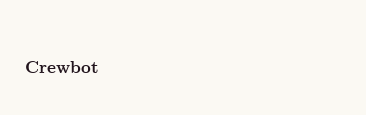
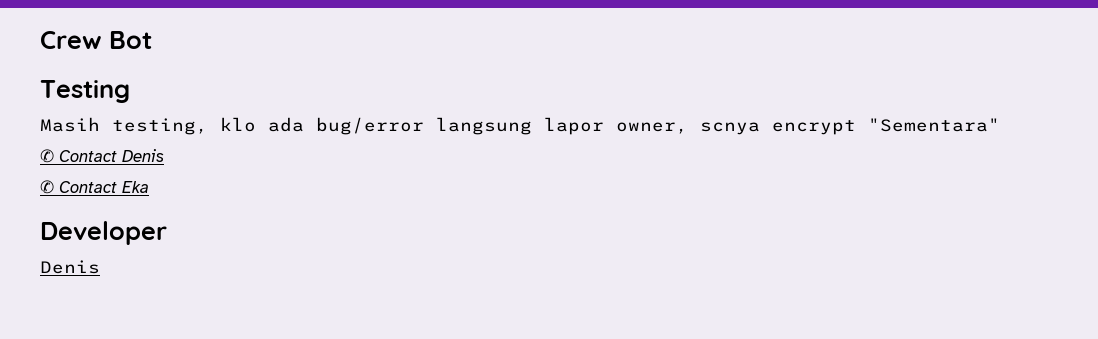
- Crewbot
+ Crew Bot
+ Testing
+ Masih testing, klo ada bug/error langsung lapor owner, scnya encrypt "Sementara"
+ ✆ Contact Denis
+ ✆ Contact Eka
+ Developer
+ Denis

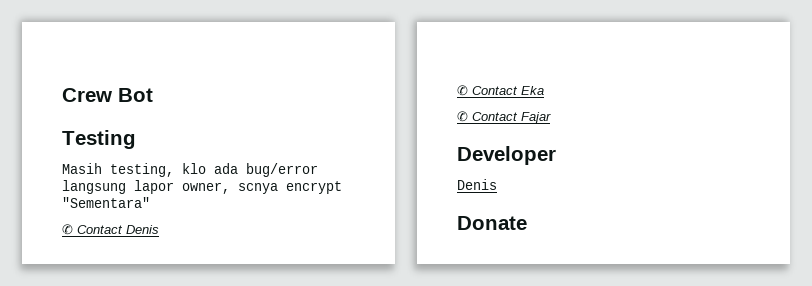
+ ✆ Contact Fajar
+ Donate

